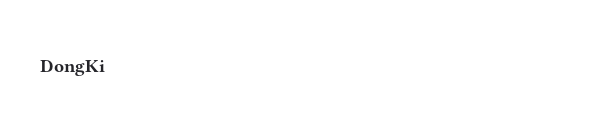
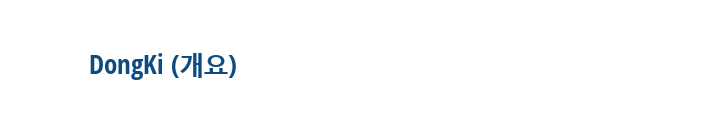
- DongKi
+ DongKi (개요)

